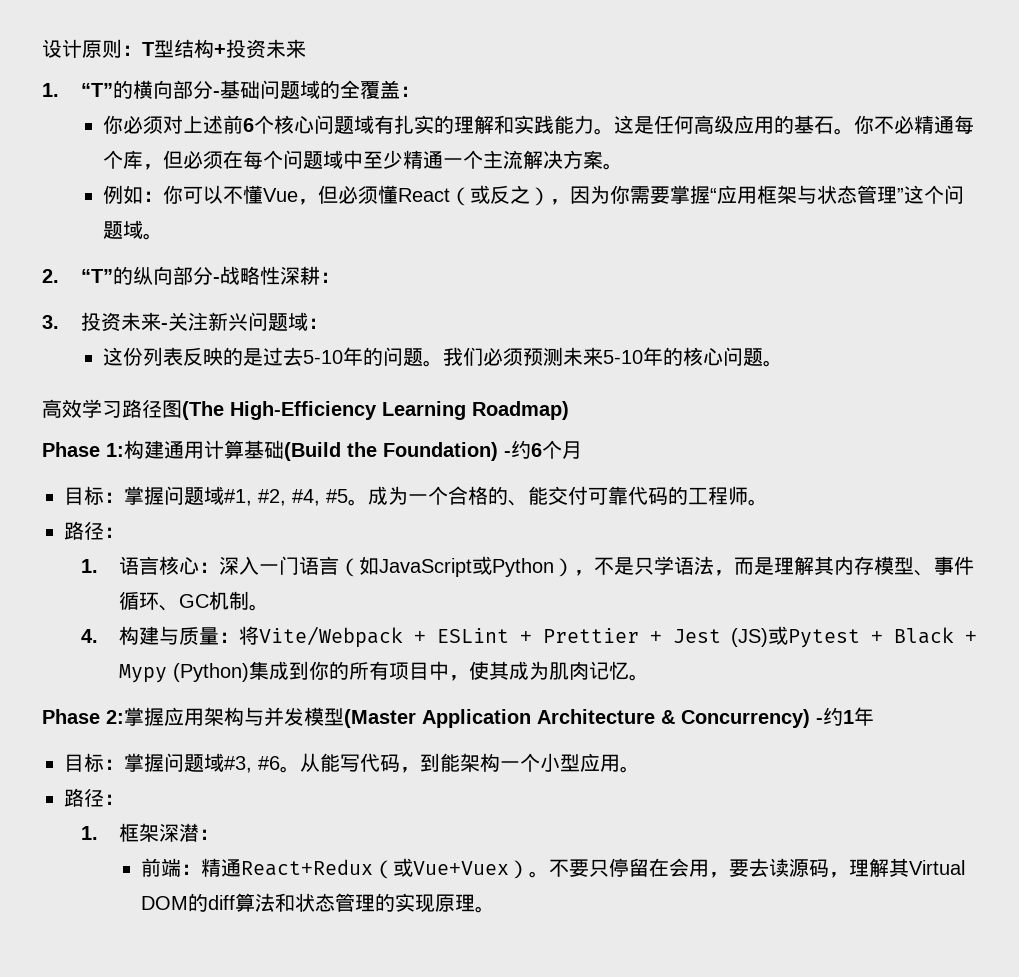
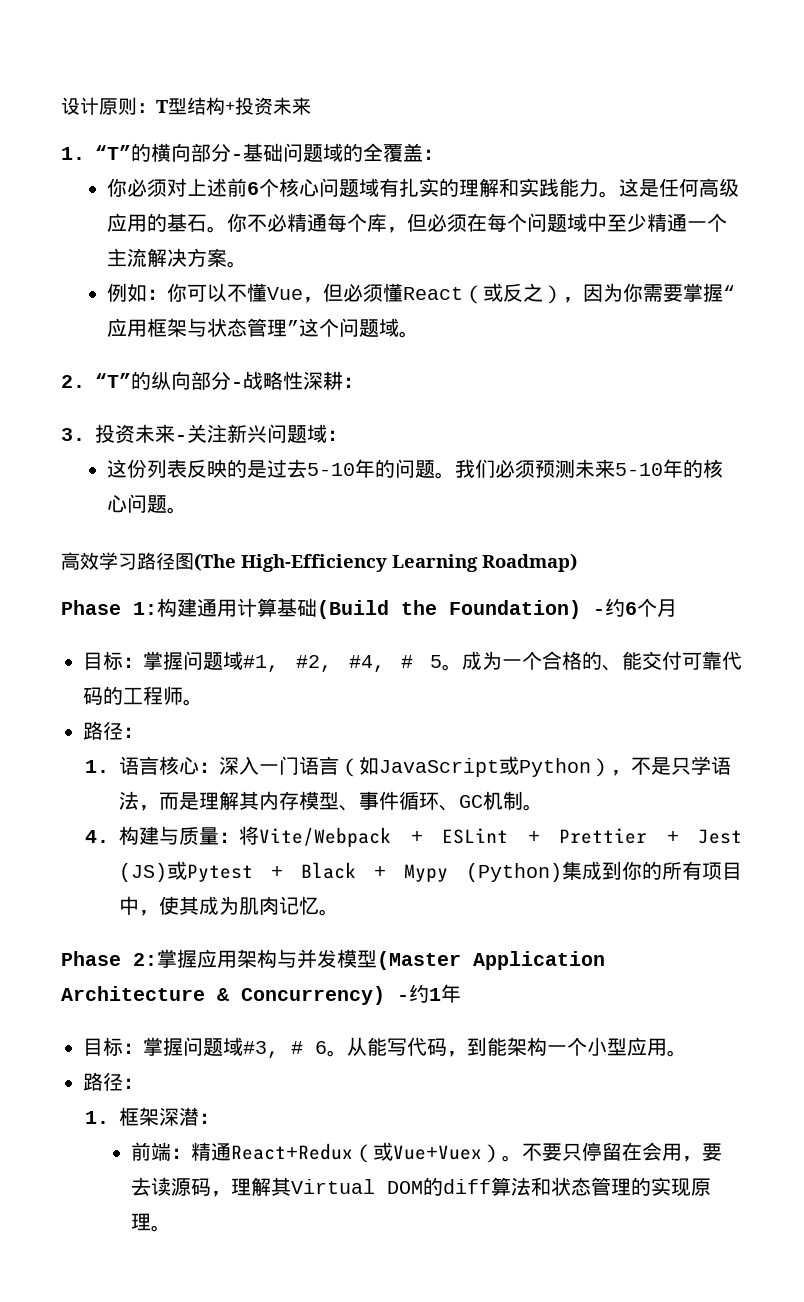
- 目标：掌握问题域#1, #2, #4, #5。
+ 目标：掌握问题域#1, #2, #4, # 5。
- 目标：掌握问题域#3, #6。
+ 目标：掌握问题域#3, # 6。

